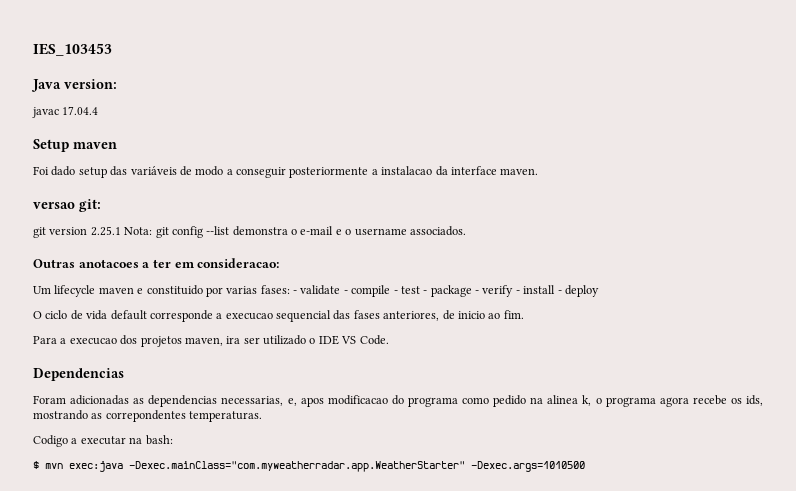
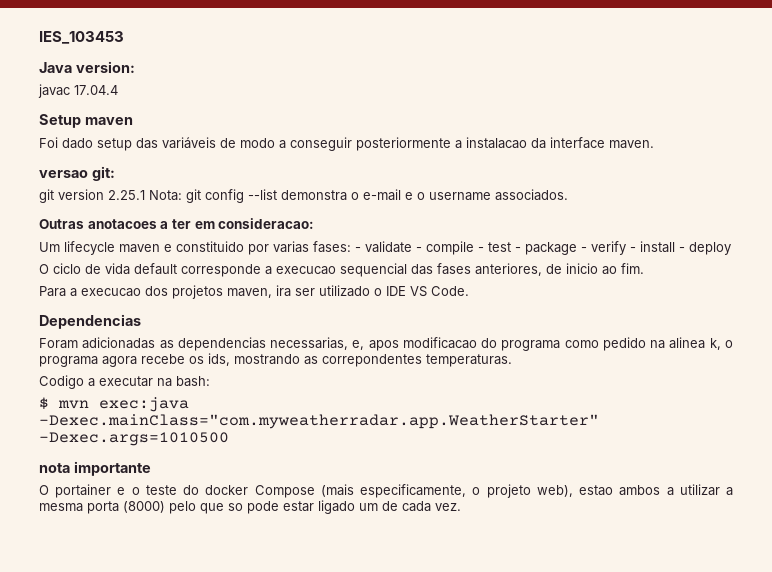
+ nota importante
+ O portainer e o teste do docker Compose (mais especificamente, o projeto web), estao ambos a utilizar a mesma porta (8000) pelo que so pode estar ligado um de cada vez.

